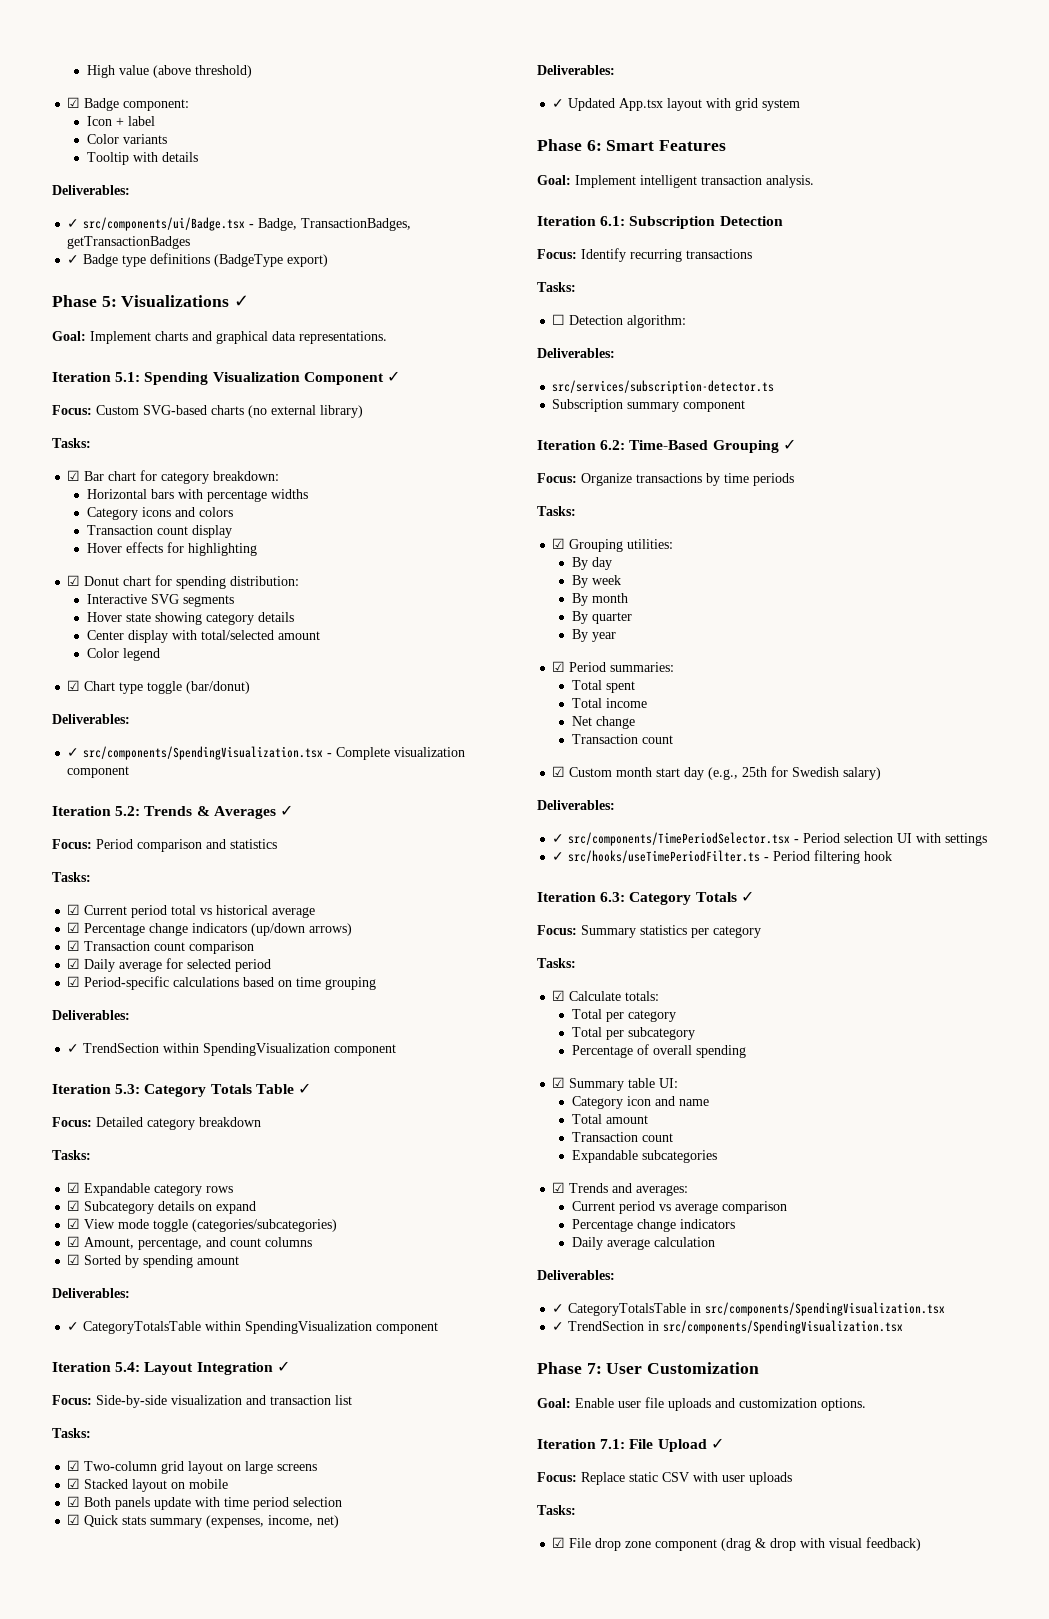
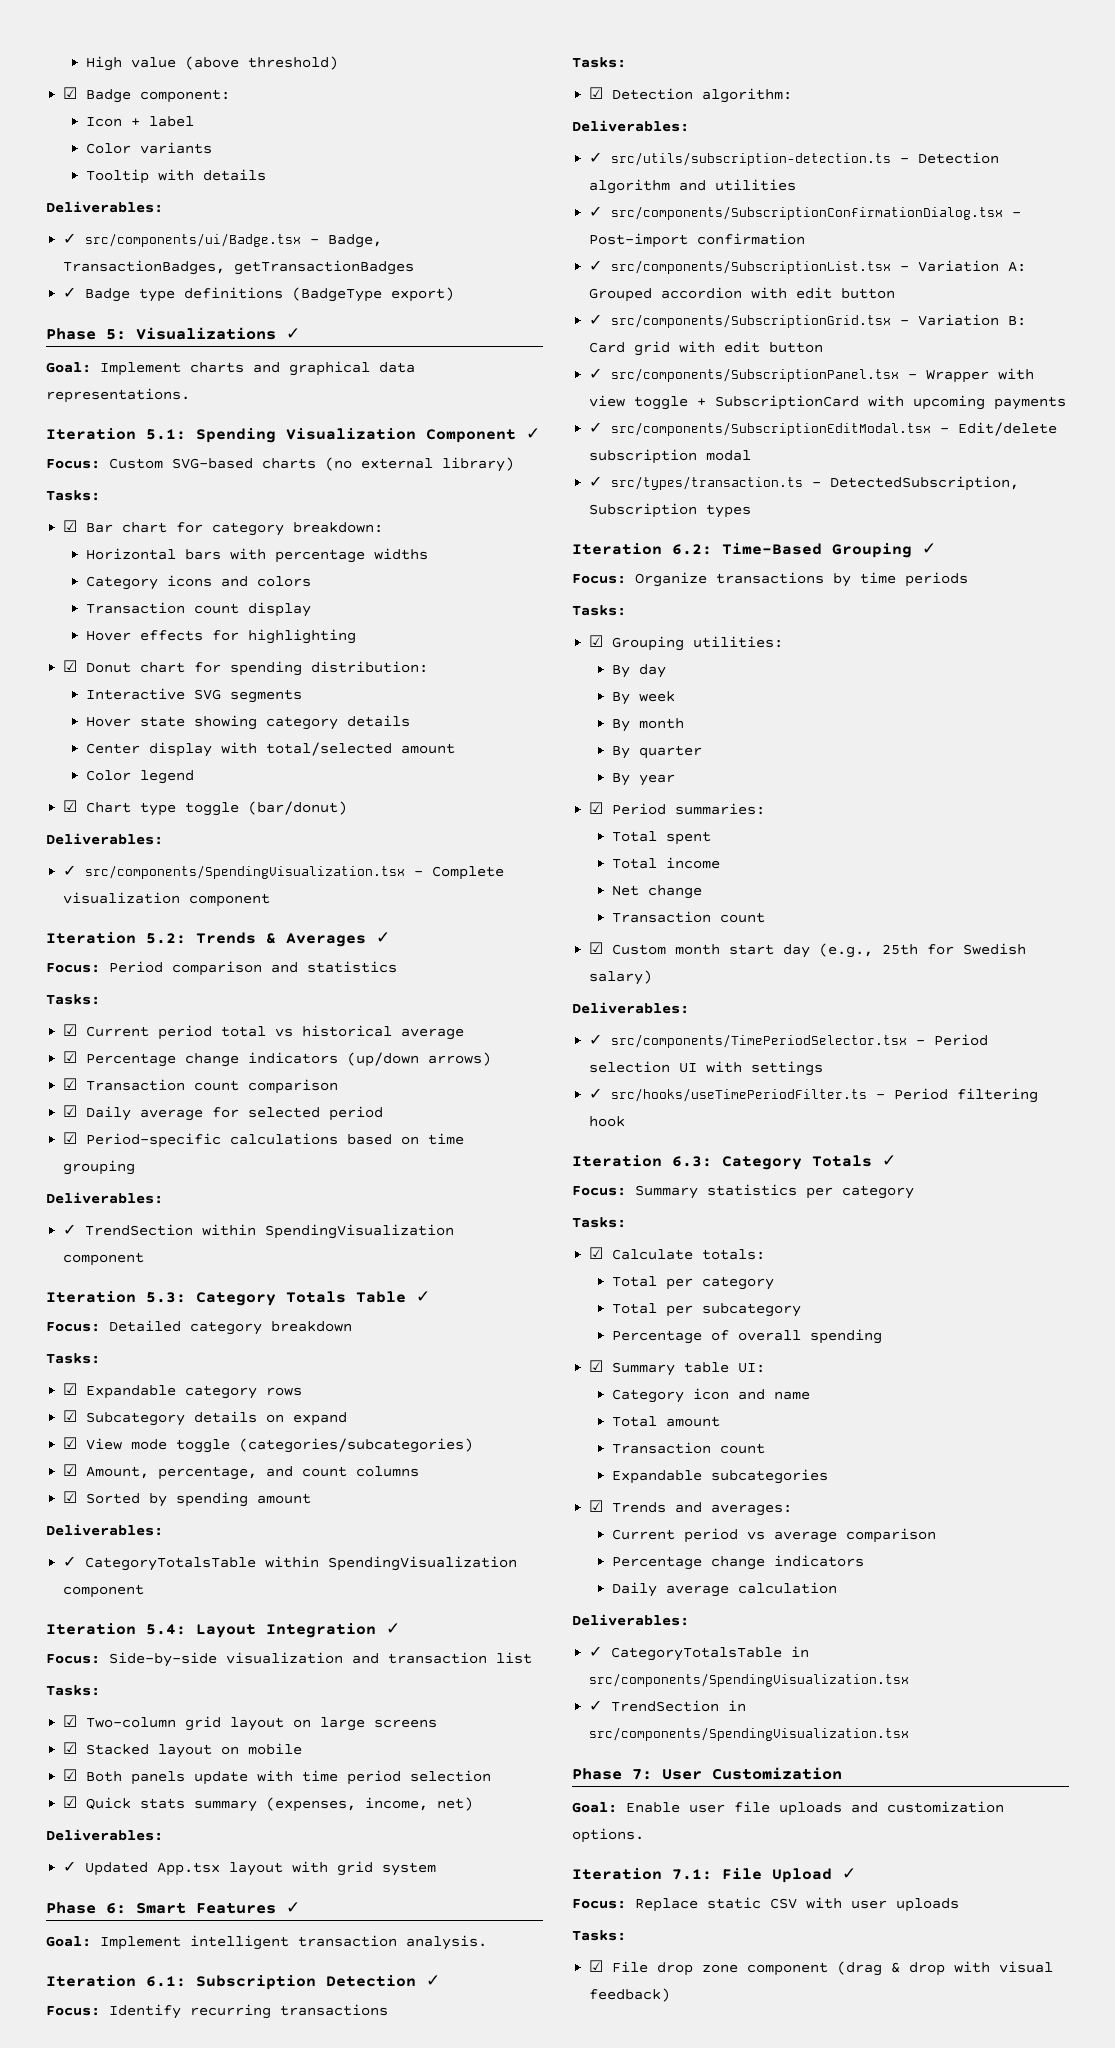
- Phase 6: Smart Features
+ Phase 6: Smart Features ✓
- Iteration 6.1: Subscription Detection
+ Iteration 6.1: Subscription Detection ✓
- ☐ Detection algorithm:
+ ☑ Detection algorithm:
- src/services/subscription-detector.ts
- Subscription summary component
+ ✓ src/utils/subscription-detection.ts - Detection algorithm and utilities
+ ✓ src/components/SubscriptionConfirmationDialog.tsx - Post-import confirmation
+ ✓ src/components/SubscriptionList.tsx - Variation A: Grouped accordion with edit button
+ ✓ src/components/SubscriptionGrid.tsx - Variation B: Card grid with edit button
+ ✓ src/components/SubscriptionPanel.tsx - Wrapper with view toggle + SubscriptionCard with upcoming payments
+ ✓ src/components/SubscriptionEditModal.tsx - Edit/delete subscription modal
+ ✓ src/types/transaction.ts - DetectedSubscription, Subscription types

